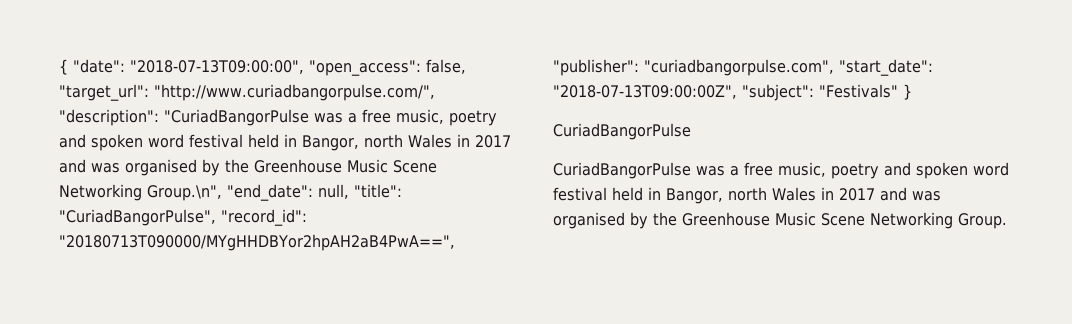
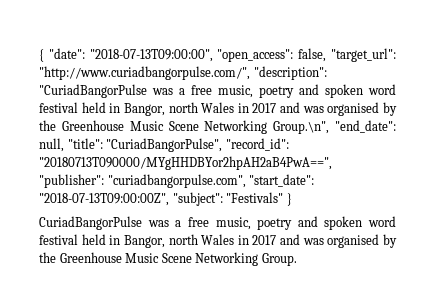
  "Festivals" }
- CuriadBangorPulse

